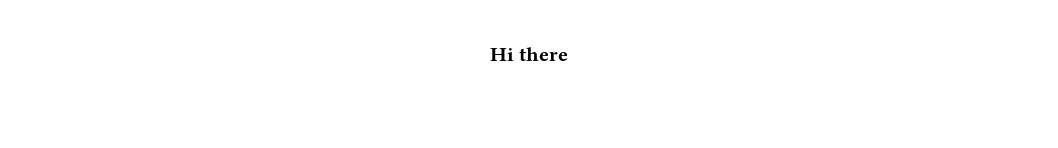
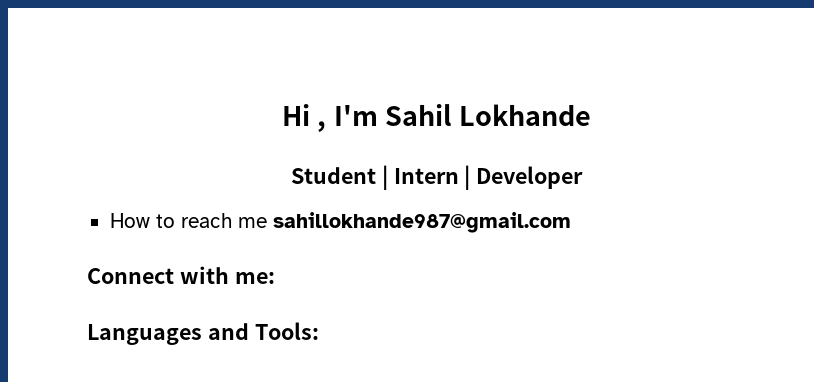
- Hi there
+ Hi , I'm Sahil Lokhande
+ Student | Intern | Developer
+ How to reach me sahillokhande987@gmail.com
+ Connect with me:
+ Languages and Tools:

